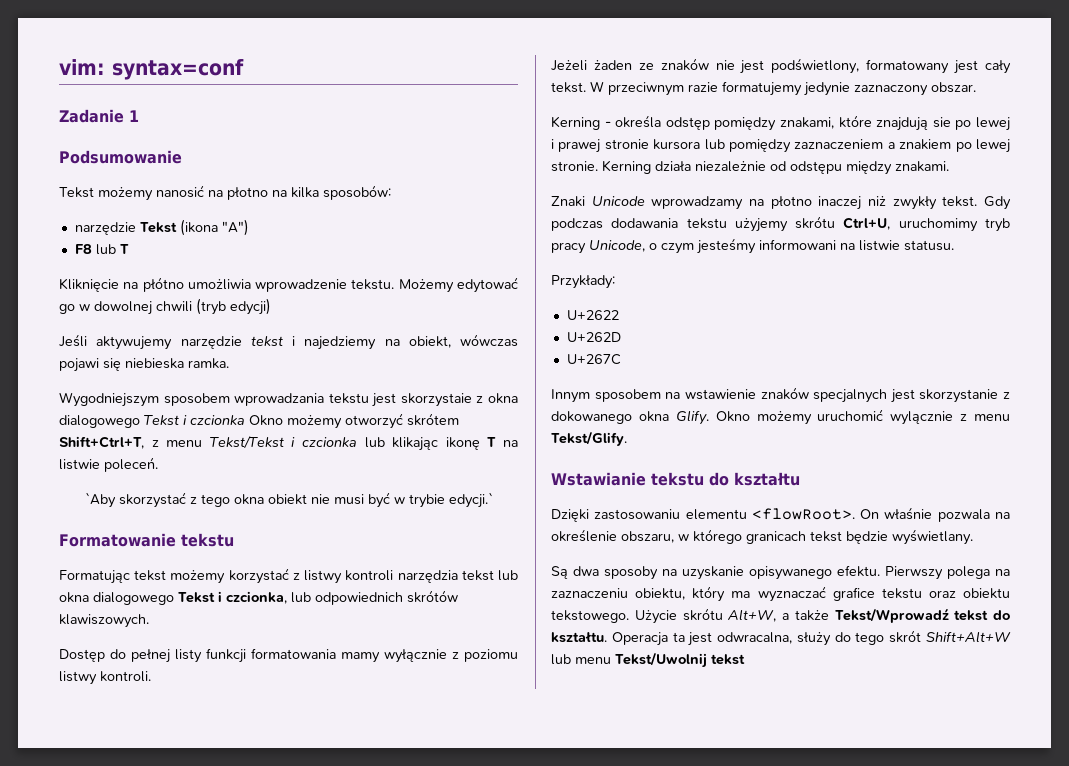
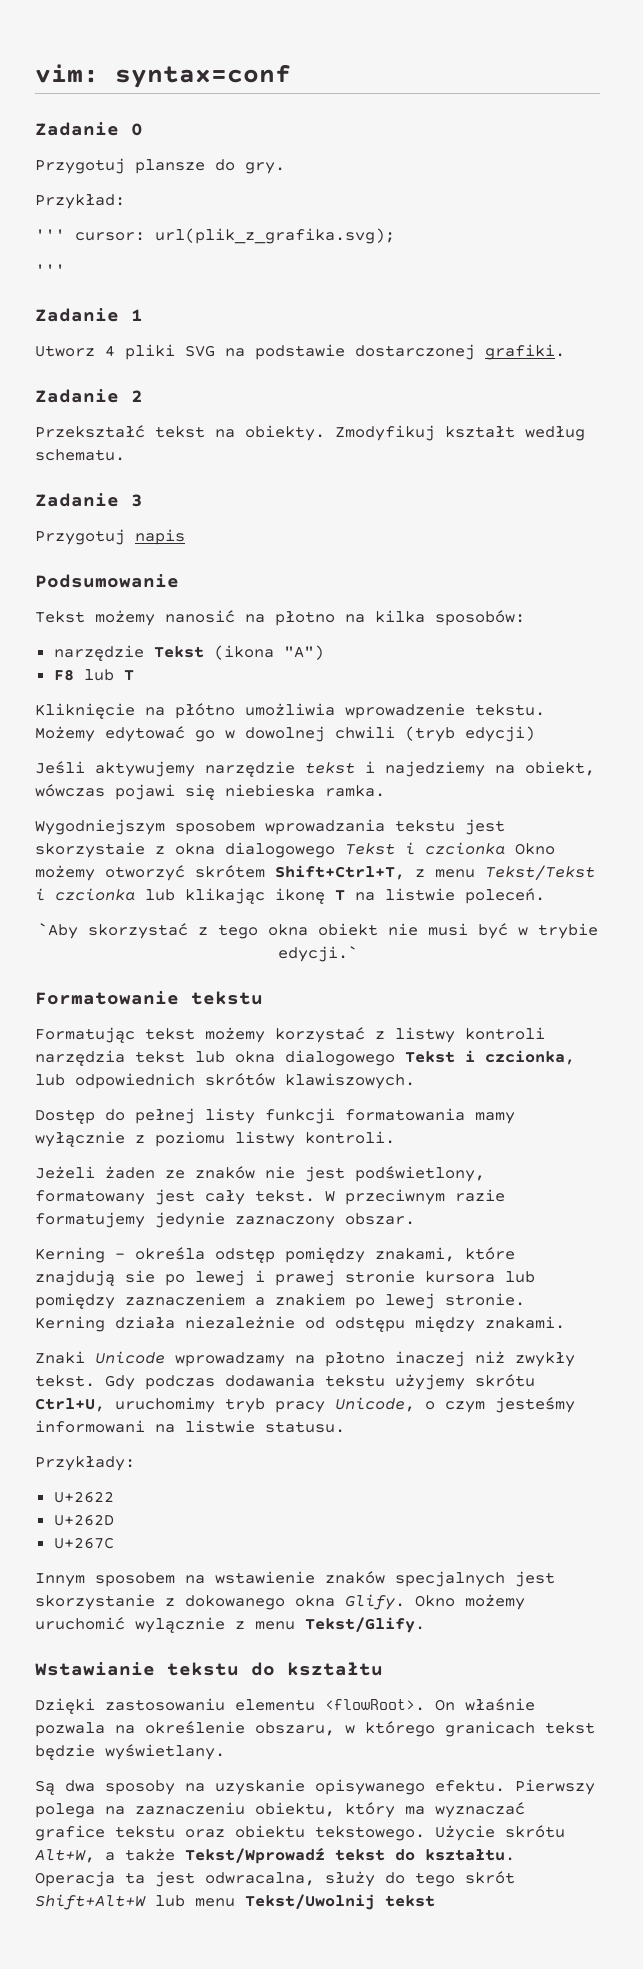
+ Zadanie 0
+ Przygotuj plansze do gry.
+ Przykład:
+ ''' cursor: url(plik_z_grafika.svg);
+ '''
  Zadanie 1
+ Utworz 4 pliki SVG na podstawie dostarczonej grafiki.
+ Zadanie 2
+ Przekształć tekst na obiekty. Zmodyfikuj kształt według schematu.
+ Zadanie 3
+ Przygotuj napis

